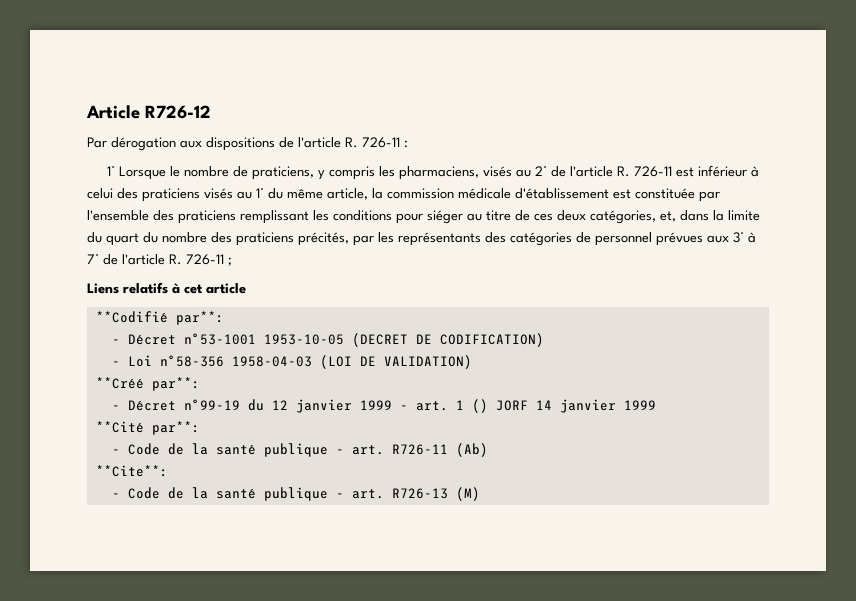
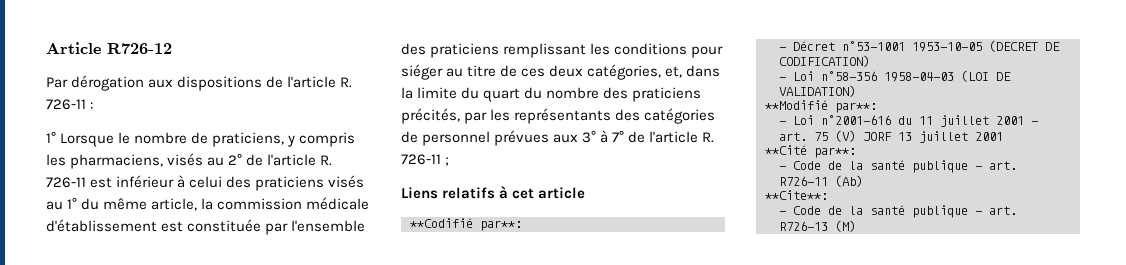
- **Créé par**:
- - Décret n°99-19 du 12 janvier 1999 - art. 1 () JORF 14 janvier 1999
+ **Modifié par**:
+ - Loi n°2001-616 du 11 juillet 2001 - art. 75 (V) JORF 13 juillet 2001

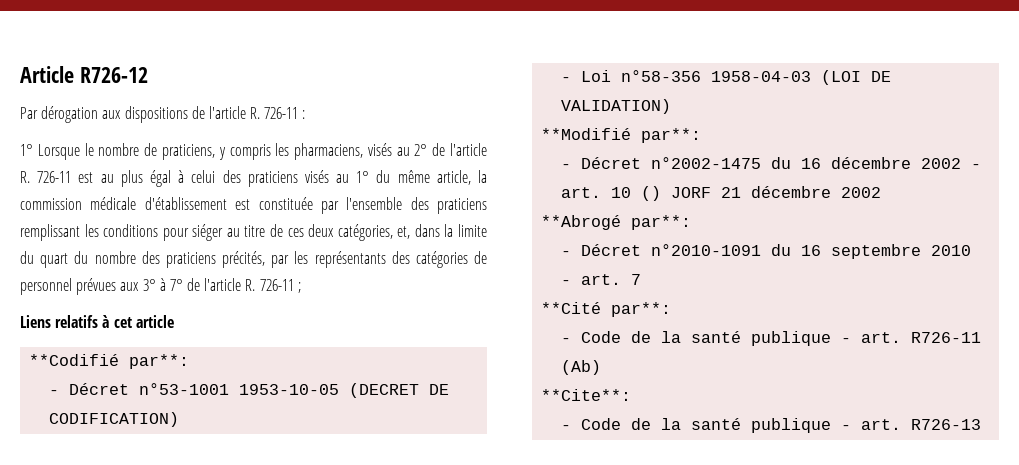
- 1° Lorsque le nombre de praticiens, y compris les pharmaciens, visés au 2° de l'article R. 726-11 est inférieur à celui des praticiens visés au 1° du même article, la commission médicale d'établissement est constituée par l'ensemble des praticiens remplissant les conditions pour siéger au titre de ces deux catégories, et, dans la limite du quart du nombre des praticiens précités, par les représentants des catégories de personnel prévues aux 3° à 7° de l'article R. 726-11 ;
+ 1° Lorsque le nombre de praticiens, y compris les pharmaciens, visés au 2° de l'article R. 726-11 est au plus égal à celui des praticiens visés au 1° du même article, la commission médicale d'établissement est constituée par l'ensemble des praticiens remplissant les conditions pour siéger au titre de ces deux catégories, et, dans la limite du quart du nombre des praticiens précités, par les représentants des catégories de personnel prévues aux 3° à 7° de l'article R. 726-11 ;
- - Loi n°2001-616 du 11 juillet 2001 - art. 75 (V) JORF 13 juillet 2001
+ - Décret n°2002-1475 du 16 décembre 2002 - art. 10 () JORF 21 décembre 2002
+ **Abrogé par**:
+ - Décret n°2010-1091 du 16 septembre 2010 - art. 7
- - Code de la santé publique - art. R726-13 (M)
+ - Code de la santé publique - art. R726-13

